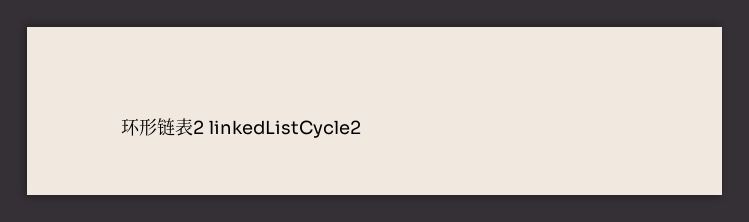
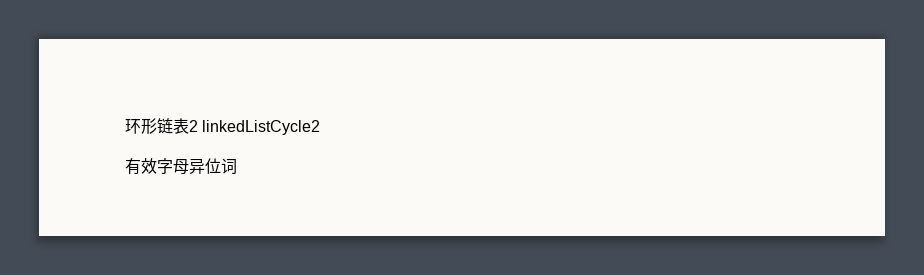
+ 有效字母异位词

